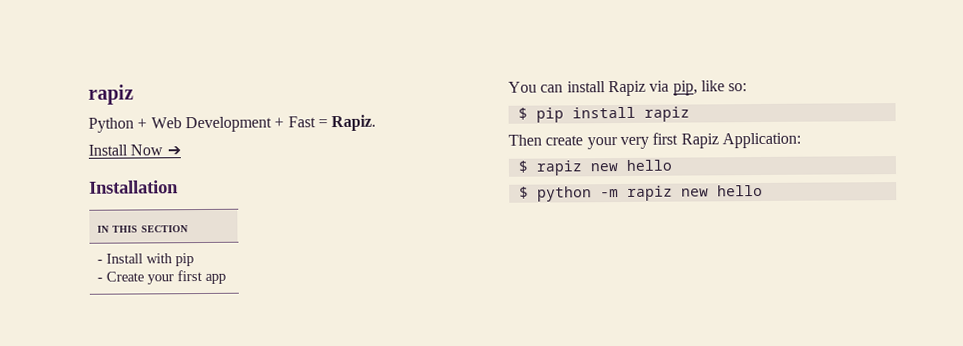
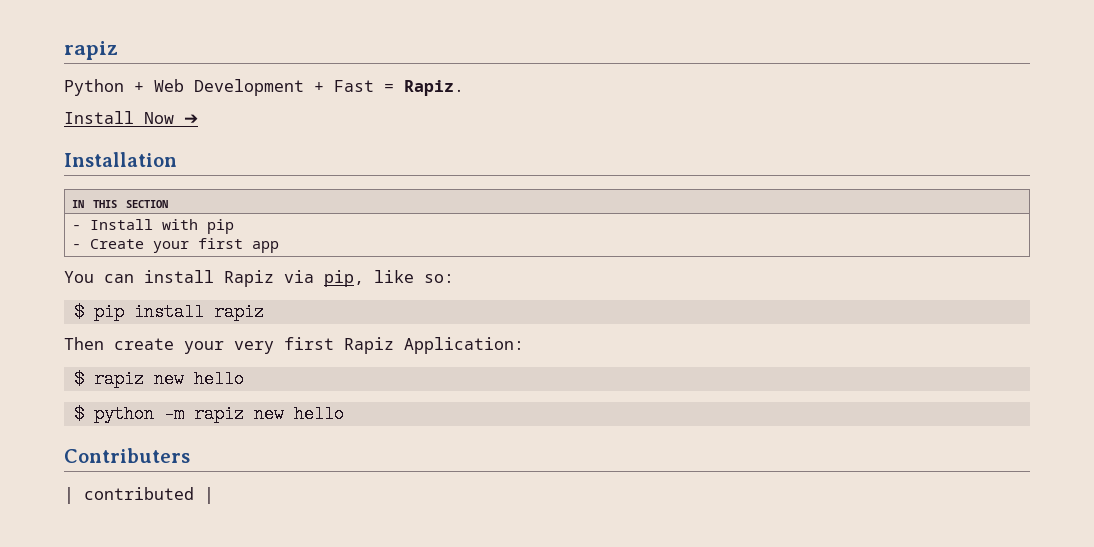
+ Contributers
+ | contributed |

